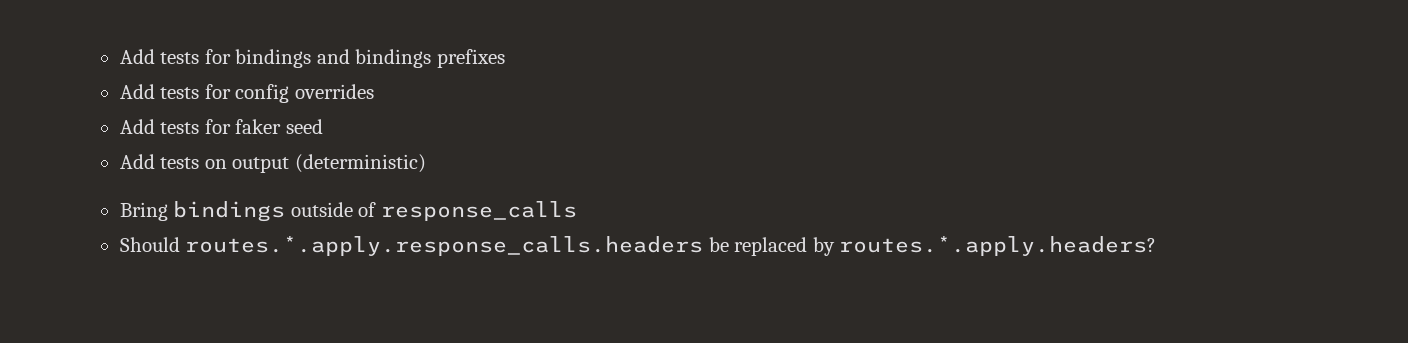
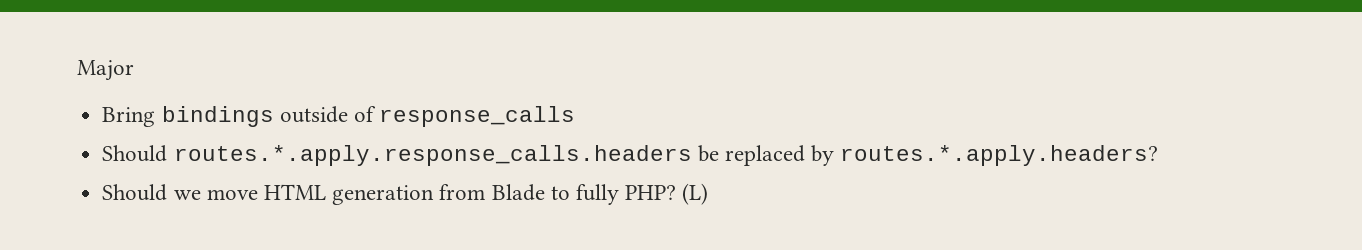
- Add tests for bindings and bindings prefixes
- Add tests for config overrides
- Add tests for faker seed
- Add tests on output (deterministic)
+ Major
+ Should we move HTML generation from Blade to fully PHP? (L)

